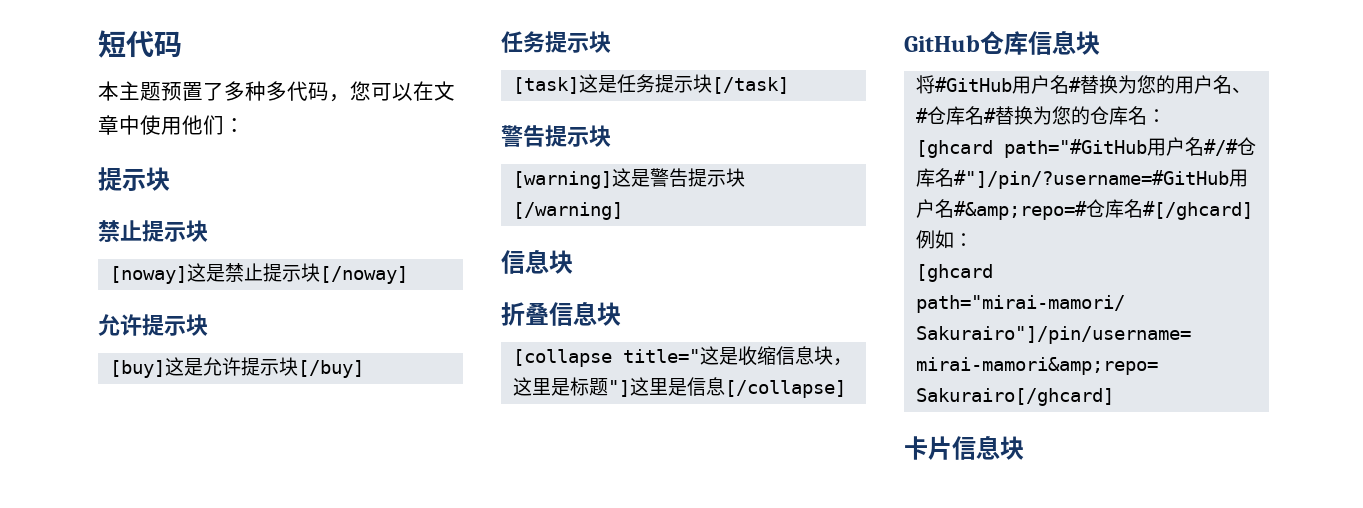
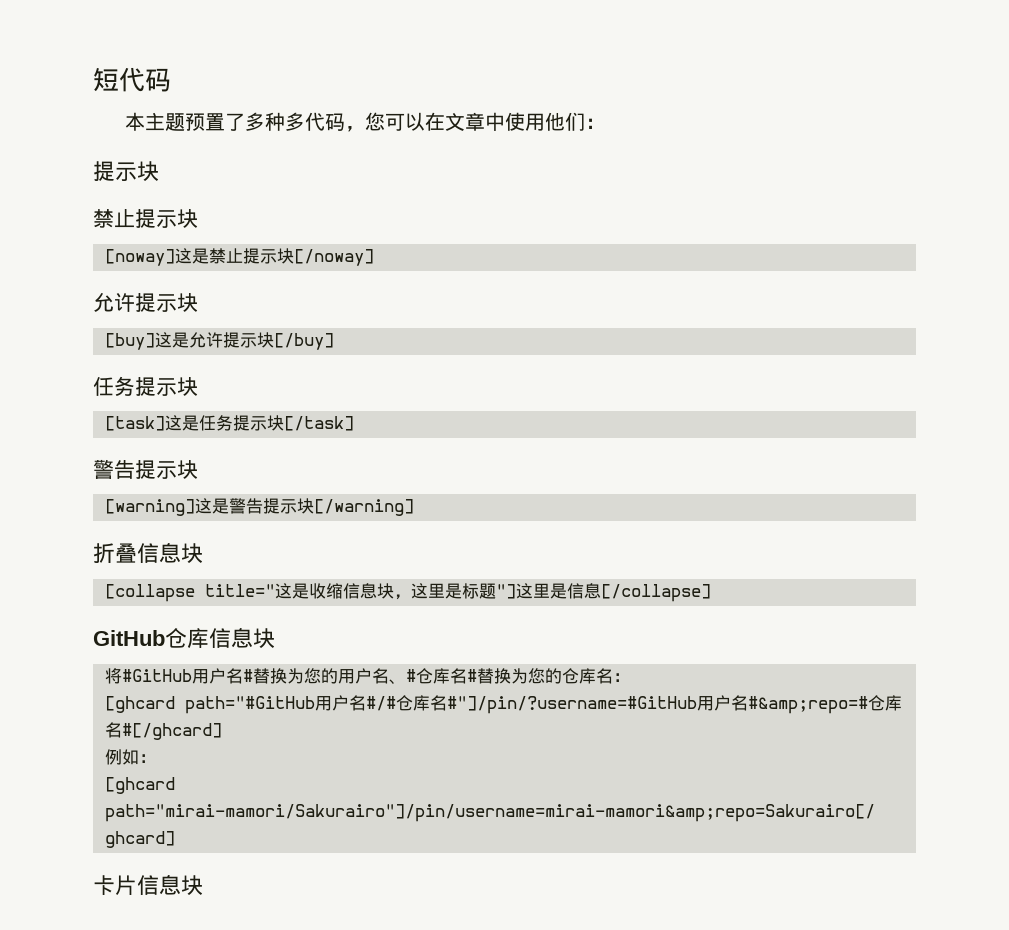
  [warning]这是警告提示块[/warning]
- 信息块

